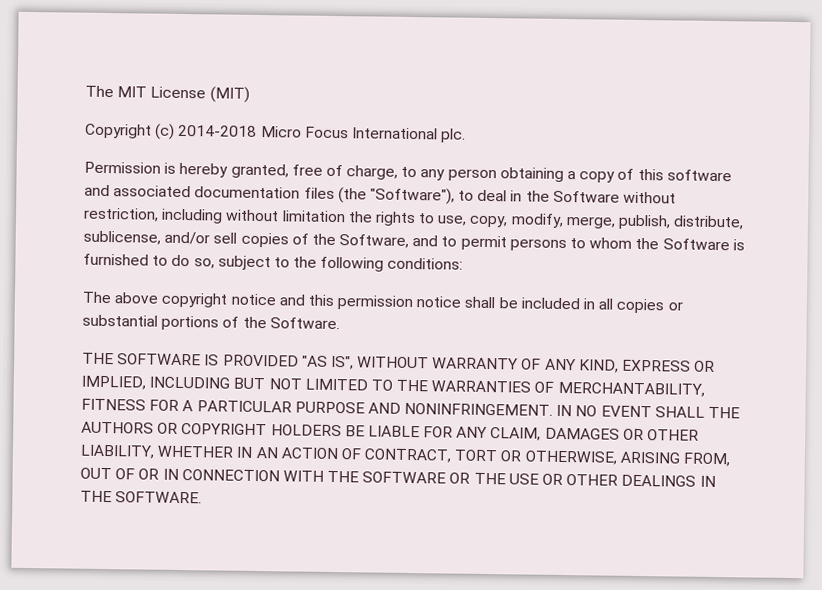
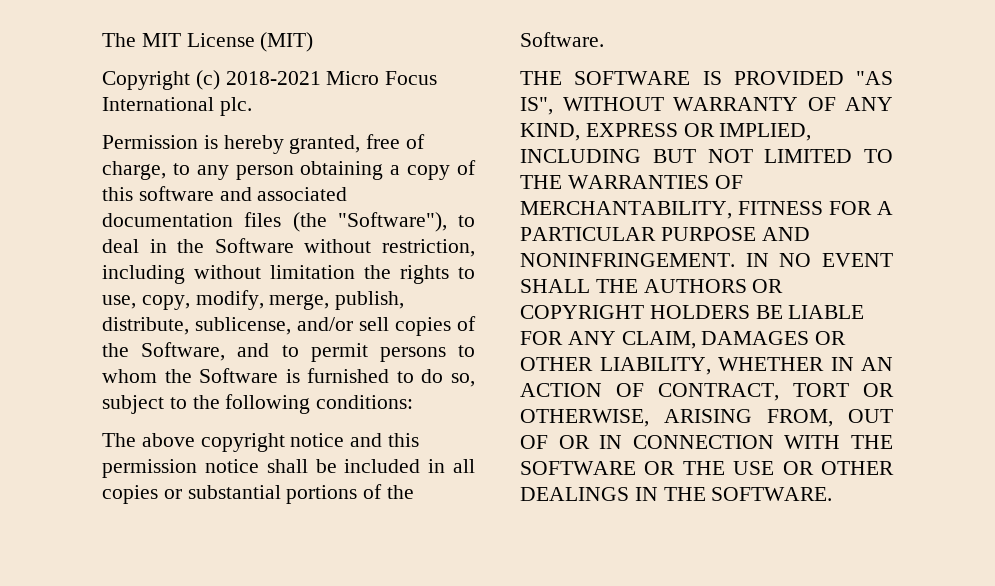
- Copyright (c) 2014-2018 Micro Focus International plc.
+ Copyright (c) 2018-2021 Micro Focus International plc.

